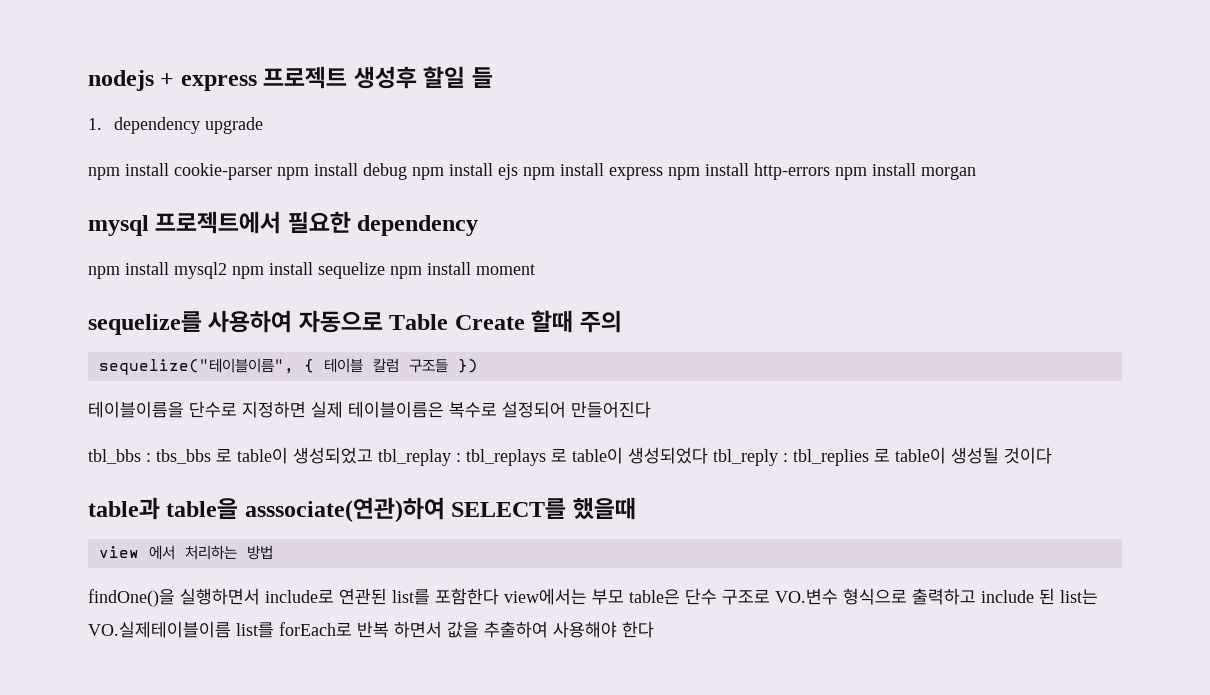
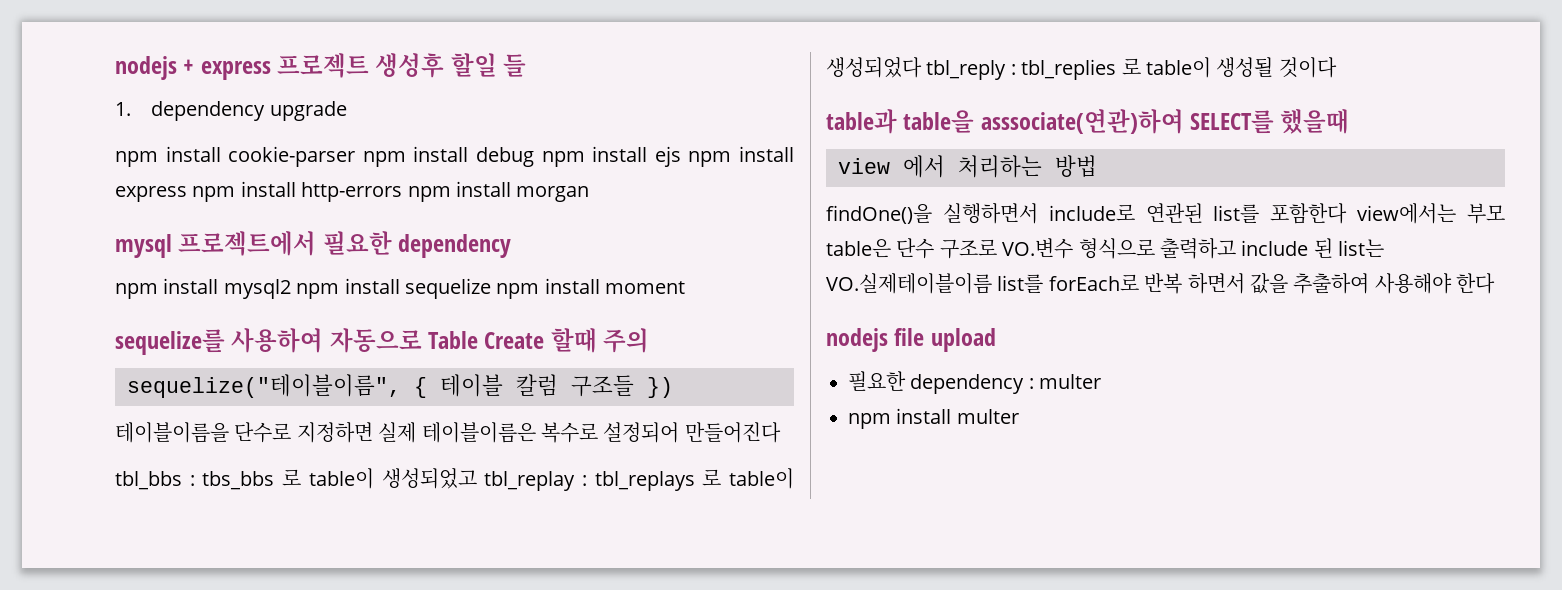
+ nodejs file upload
+ 필요한 dependency : multer
+ npm install multer

